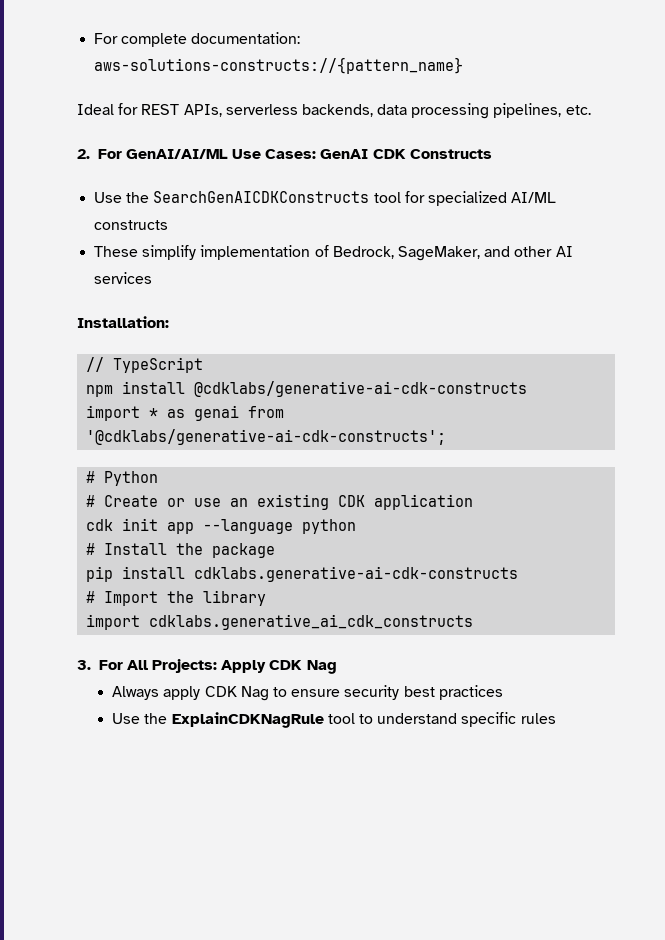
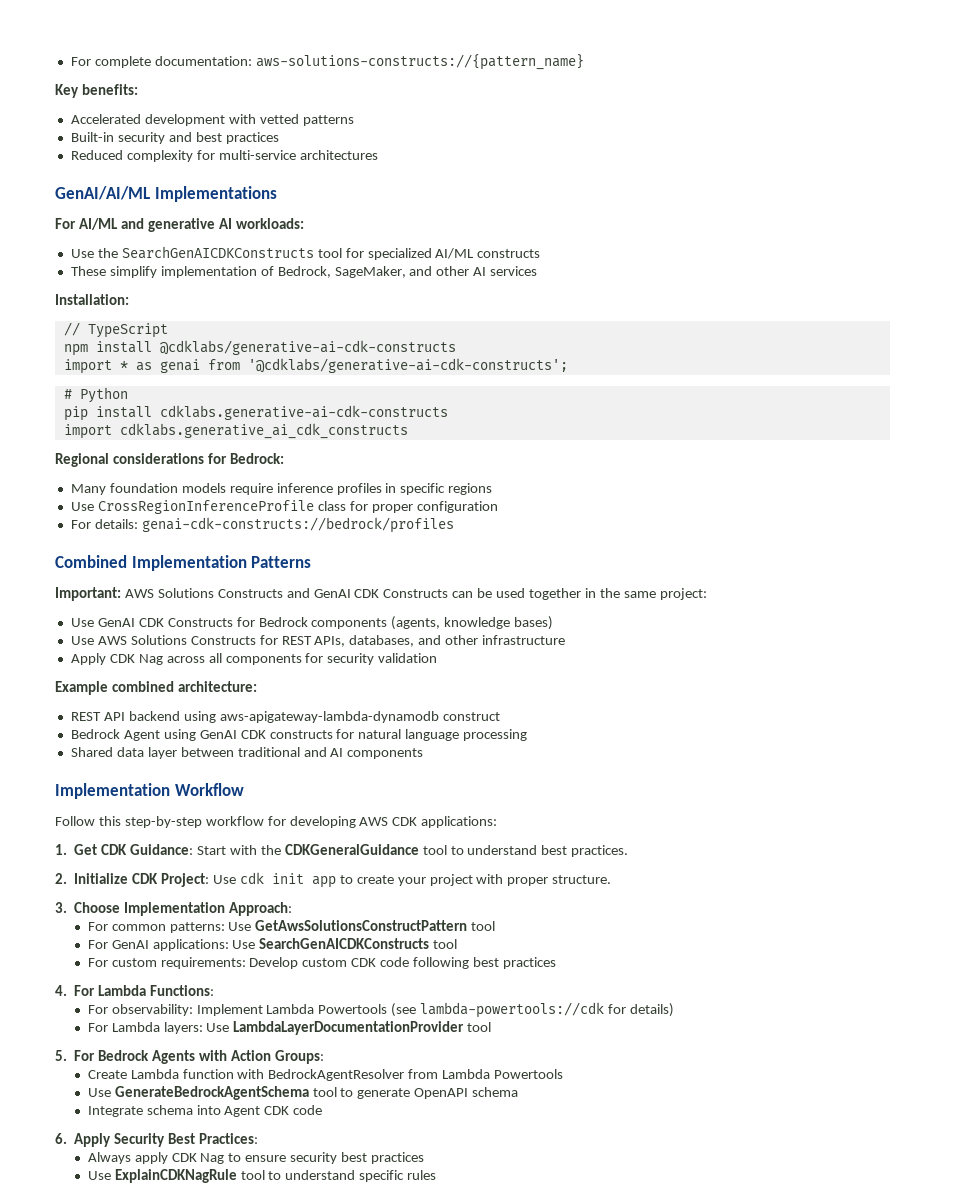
- Ideal for REST APIs, serverless backends, data processing pipelines, etc.
- 2. For GenAI/AI/ML Use Cases: GenAI CDK Constructs
+ Key benefits:
+ Accelerated development with vetted patterns
+ Built-in security and best practices
+ Reduced complexity for multi-service architectures
+ GenAI/AI/ML Implementations
+ For AI/ML and generative AI workloads:
- # Create or use an existing CDK application
- cdk init app --language python
- # Install the package
  pip install cdklabs.generative-ai-cdk-constructs
- # Import the library
  import cdklabs.generative_ai_cdk_constructs
- 3. For All Projects: Apply CDK Nag
+ Regional considerations for Bedrock:
+ Many foundation models require inference profiles in specific regions
+ Use CrossRegionInferenceProfile class for proper configuration
+ For details: genai-cdk-constructs://bedrock/profiles
+ Combined Implementation Patterns
+ Important: AWS Solutions Constructs and GenAI CDK Constructs can be used together in the same project:
+ Use GenAI CDK Constructs for Bedrock components (agents, knowledge bases)
+ Use AWS Solutions Constructs for REST APIs, databases, and other infrastructure
+ Apply CDK Nag across all components for security validation
+ Example combined architecture:
+ REST API backend using aws-apigateway-lambda-dynamodb construct
+ Bedrock Agent using GenAI CDK constructs for natural language processing
+ Shared data layer between traditional and AI components
+ Implementation Workflow
+ Follow this step-by-step workflow for developing AWS CDK applications:
+ 1. Get CDK Guidance: Start with the CDKGeneralGuidance tool to understand best practices.
+ 2. Initialize CDK Project: Use cdk init app to create your project with proper structure.
+ 3. Choose Implementation Approach:
+ For common patterns: Use GetAwsSolutionsConstructPattern tool
+ For GenAI applications: Use SearchGenAICDKConstructs tool
+ For custom requirements: Develop custom CDK code following best practices
+ 4. For Lambda Functions:
+ For observability: Implement Lambda Powertools (see lambda-powertools://cdk for details)
+ For Lambda layers: Use LambdaLayerDocumentationProvider tool
+ 5. For Bedrock Agents with Action Groups:
+ Create Lambda function with BedrockAgentResolver from Lambda Powertools
+ Use GenerateBedrockAgentSchema tool to generate OpenAPI schema
+ Integrate schema into Agent CDK code
+ 6. Apply Security Best Practices:
- Use the ExplainCDKNagRule tool to understand specific rules
+ Use ExplainCDKNagRule tool to understand specific rules

